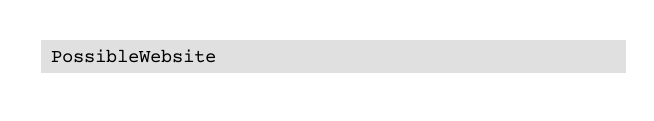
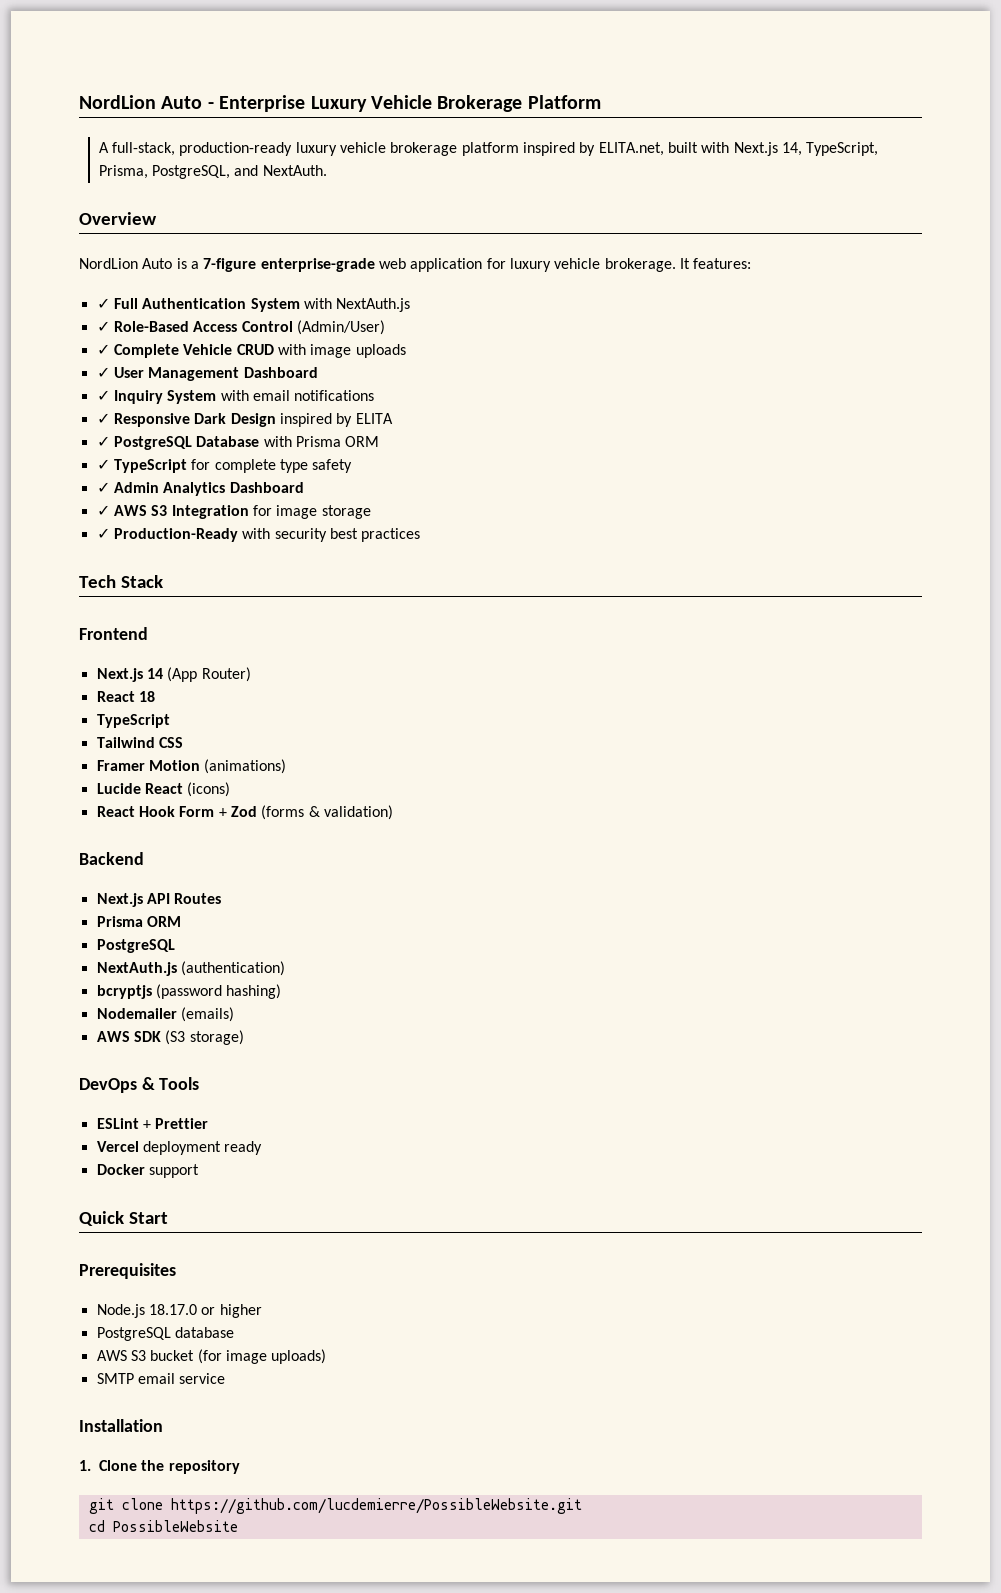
- PossibleWebsite
+ NordLion Auto - Enterprise Luxury Vehicle Brokerage Platform
+ A full-stack, production-ready luxury vehicle brokerage platform inspired by ELITA.net, built with Next.js 14, TypeScript, Prisma, PostgreSQL, and NextAuth.
+ Overview
+ NordLion Auto is a 7-figure enterprise-grade web application for luxury vehicle brokerage. It features:
+ ✓ Full Authentication System with NextAuth.js
+ ✓ Role-Based Access Control (Admin/User)
+ ✓ Complete Vehicle CRUD with image uploads
+ ✓ User Management Dashboard
+ ✓ Inquiry System with email notifications
+ ✓ Responsive Dark Design inspired by ELITA
+ ✓ PostgreSQL Database with Prisma ORM
+ ✓ TypeScript for complete type safety
+ ✓ Admin Analytics Dashboard
+ ✓ AWS S3 Integration for image storage
+ ✓ Production-Ready with security best practices
+ Tech Stack
+ Frontend
+ Next.js 14 (App Router)
+ React 18
+ TypeScript
+ Tailwind CSS
+ Framer Motion (animations)
+ Lucide React (icons)
+ React Hook Form + Zod (forms & validation)
+ Backend
+ Next.js API Routes
+ Prisma ORM
+ PostgreSQL
+ NextAuth.js (authentication)
+ bcryptjs (password hashing)
+ Nodemailer (emails)
+ AWS SDK (S3 storage)
+ DevOps & Tools
+ ESLint + Prettier
+ Vercel deployment ready
+ Docker support
+ Quick Start
+ Prerequisites
+ Node.js 18.17.0 or higher
+ PostgreSQL database
+ AWS S3 bucket (for image uploads)
+ SMTP email service
+ Installation
+ 1. Clone the repository
+ git clone https://github.com/lucdemierre/PossibleWebsite.git
+ cd PossibleWebsite

